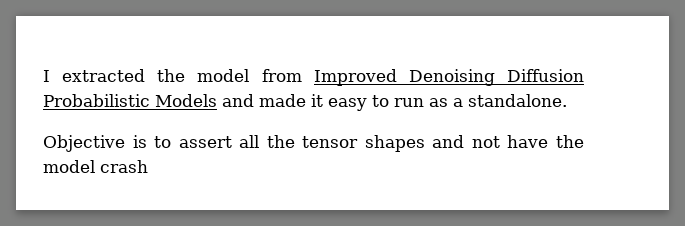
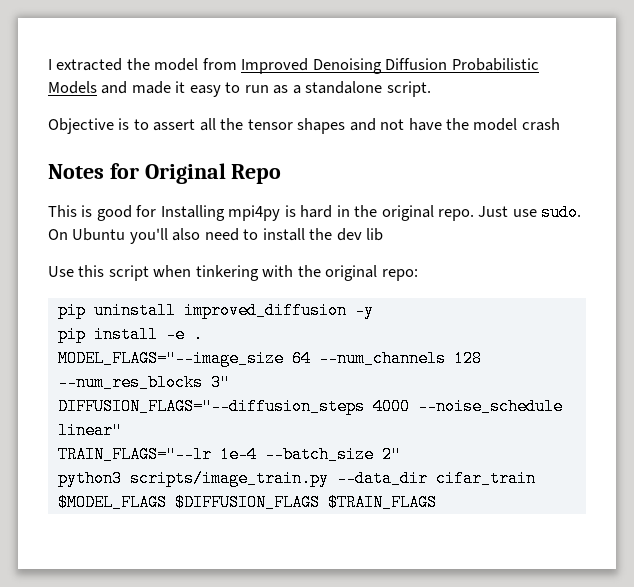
- I extracted the model from Improved Denoising Diffusion Probabilistic Models and made it easy to run as a standalone.
+ I extracted the model from Improved Denoising Diffusion Probabilistic Models and made it easy to run as a standalone script.
+ Notes for Original Repo
+ This is good for Installing mpi4py is hard in the original repo. Just use sudo. On Ubuntu you'll also need to install the dev lib
+ Use this script when tinkering with the original repo:
+ pip uninstall improved_diffusion -y
+ pip install -e .
+ MODEL_FLAGS="--image_size 64 --num_channels 128 --num_res_blocks 3"
+ DIFFUSION_FLAGS="--diffusion_steps 4000 --noise_schedule linear"
+ TRAIN_FLAGS="--lr 1e-4 --batch_size 2"
+ python3 scripts/image_train.py --data_dir cifar_train $MODEL_FLAGS $DIFFUSION_FLAGS $TRAIN_FLAGS

